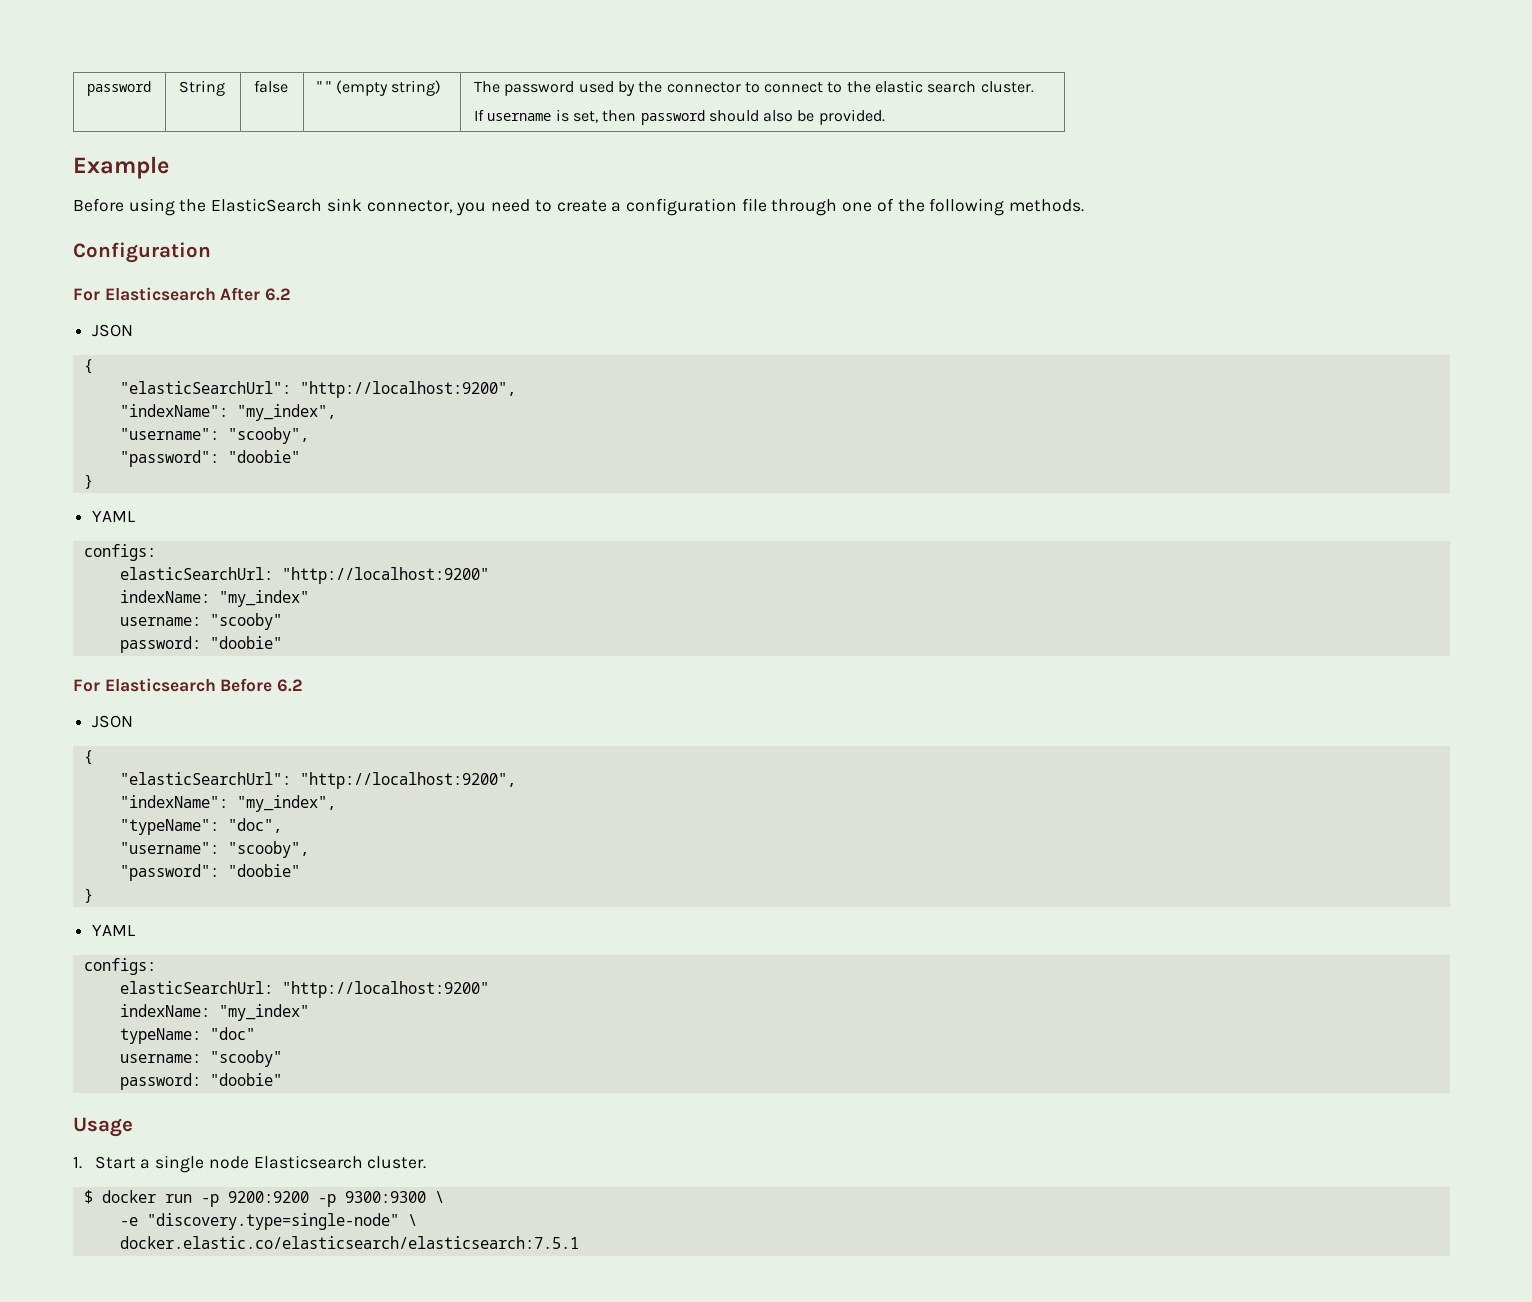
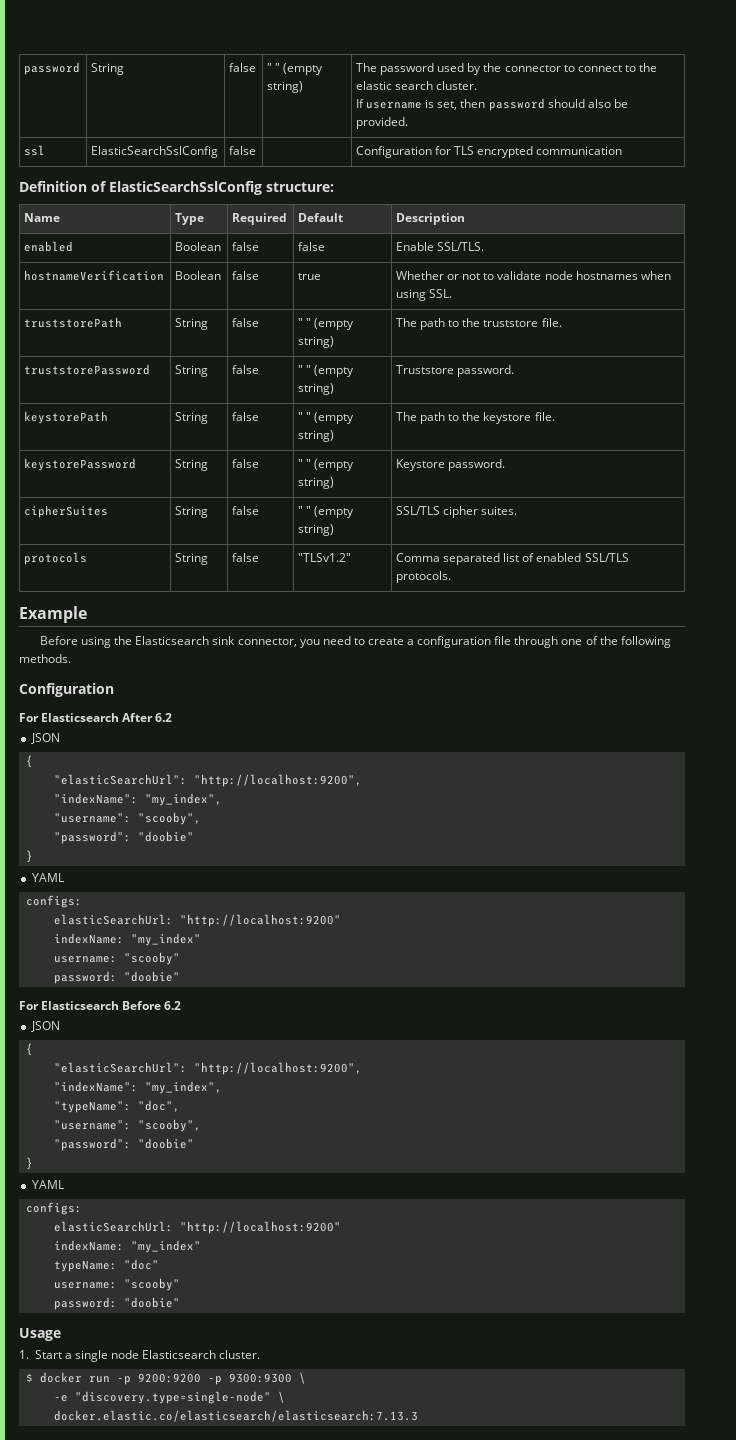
+ ssl | ElasticSearchSslConfig | false | | Configuration for TLS encrypted communication
+ Definition of ElasticSearchSslConfig structure:
+ Name | Type | Required | Default | Description
+ enabled | Boolean | false | false | Enable SSL/TLS.
+ hostnameVerification | Boolean | false | true | Whether or not to validate node hostnames when using SSL.
+ truststorePath | String | false | " " (empty string) | The path to the truststore file.
+ truststorePassword | String | false | " " (empty string) | Truststore password.
+ keystorePath | String | false | " " (empty string) | The path to the keystore file.
+ keystorePassword | String | false | " " (empty string) | Keystore password.
+ cipherSuites | String | false | " " (empty string) | SSL/TLS cipher suites.
+ protocols | String | false | "TLSv1.2" | Comma separated list of enabled SSL/TLS protocols.
- Before using the ElasticSearch sink connector, you need to create a configuration file through one of the following methods.
+ Before using the Elasticsearch sink connector, you need to create a configuration file through one of the following methods.
- docker.elastic.co/elasticsearch/elasticsearch:7.5.1
+ docker.elastic.co/elasticsearch/elasticsearch:7.13.3

